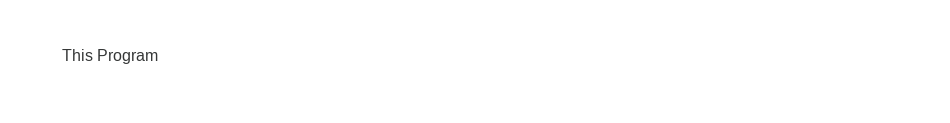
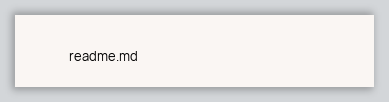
- This Program
+ readme.md

